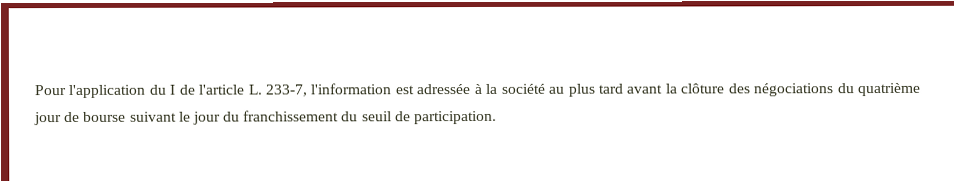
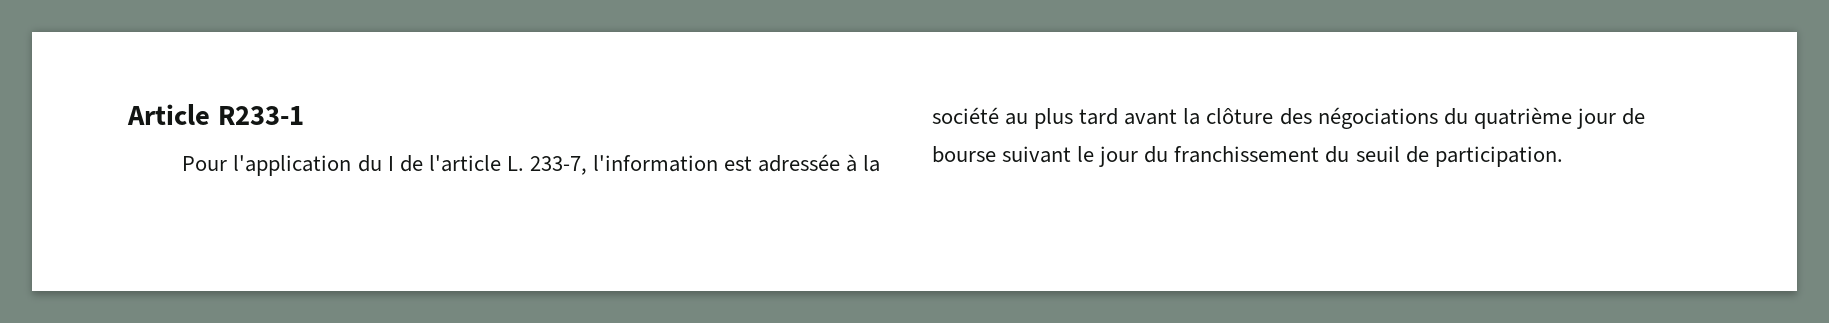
+ Article R233-1

